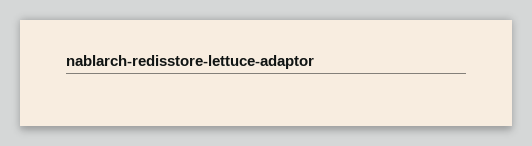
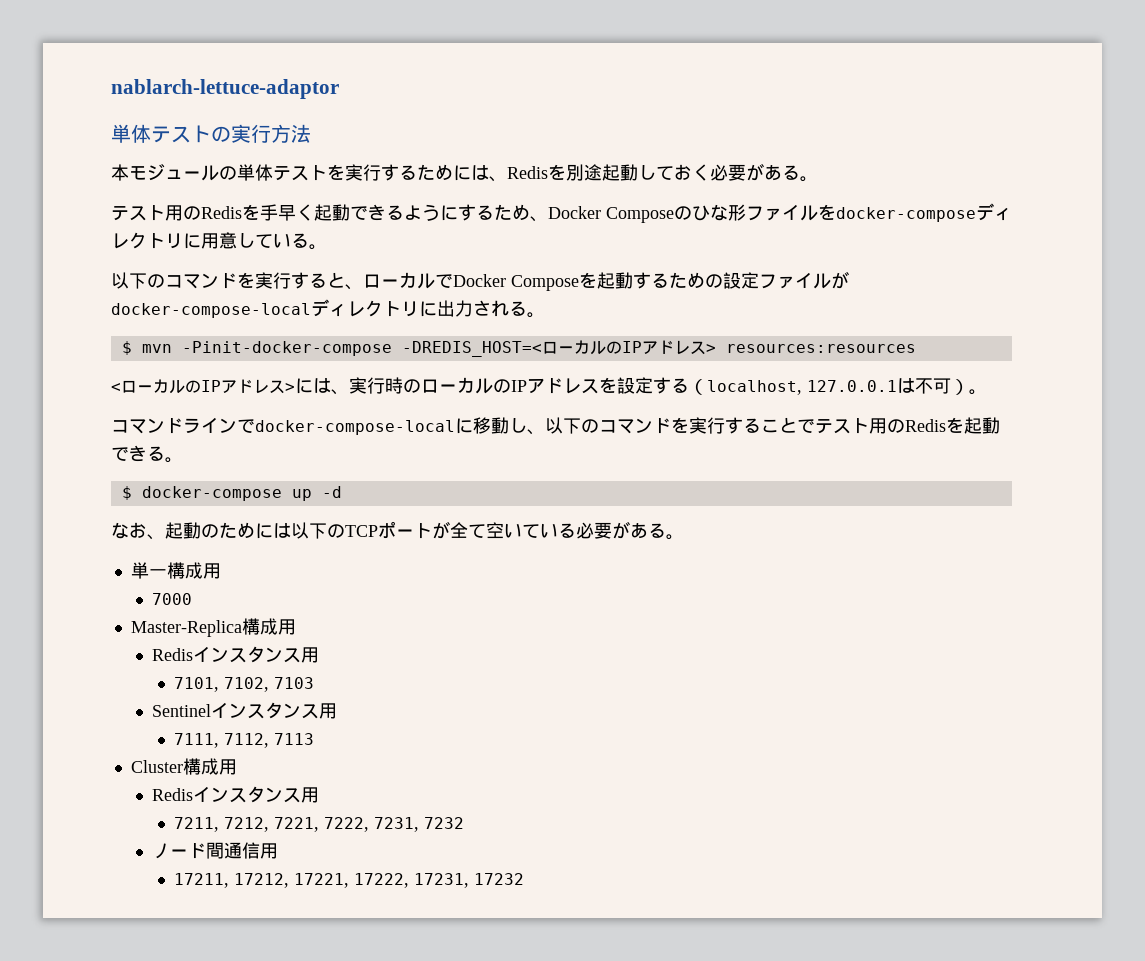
- nablarch-redisstore-lettuce-adaptor
+ nablarch-lettuce-adaptor
+ 単体テストの実行方法
+ 本モジュールの単体テストを実行するためには、Redisを別途起動しておく必要がある。
+ テスト用のRedisを手早く起動できるようにするため、Docker Composeのひな形ファイルをdocker-composeディレクトリに用意している。
+ 以下のコマンドを実行すると、ローカルでDocker Composeを起動するための設定ファイルがdocker-compose-localディレクトリに出力される。
+ $ mvn -Pinit-docker-compose -DREDIS_HOST=<ローカルのIPアドレス> resources:resources
+ <ローカルのIPアドレス>には、実行時のローカルのIPアドレスを設定する（localhost, 127.0.0.1は不可）。
+ コマンドラインでdocker-compose-localに移動し、以下のコマンドを実行することでテスト用のRedisを起動できる。
+ $ docker-compose up -d
+ なお、起動のためには以下のTCPポートが全て空いている必要がある。
+ 単一構成用
+ 7000
+ Master-Replica構成用
+ Redisインスタンス用
+ 7101, 7102, 7103
+ Sentinelインスタンス用
+ 7111, 7112, 7113
+ Cluster構成用
+ Redisインスタンス用
+ 7211, 7212, 7221, 7222, 7231, 7232
+ ノード間通信用
+ 17211, 17212, 17221, 17222, 17231, 17232

